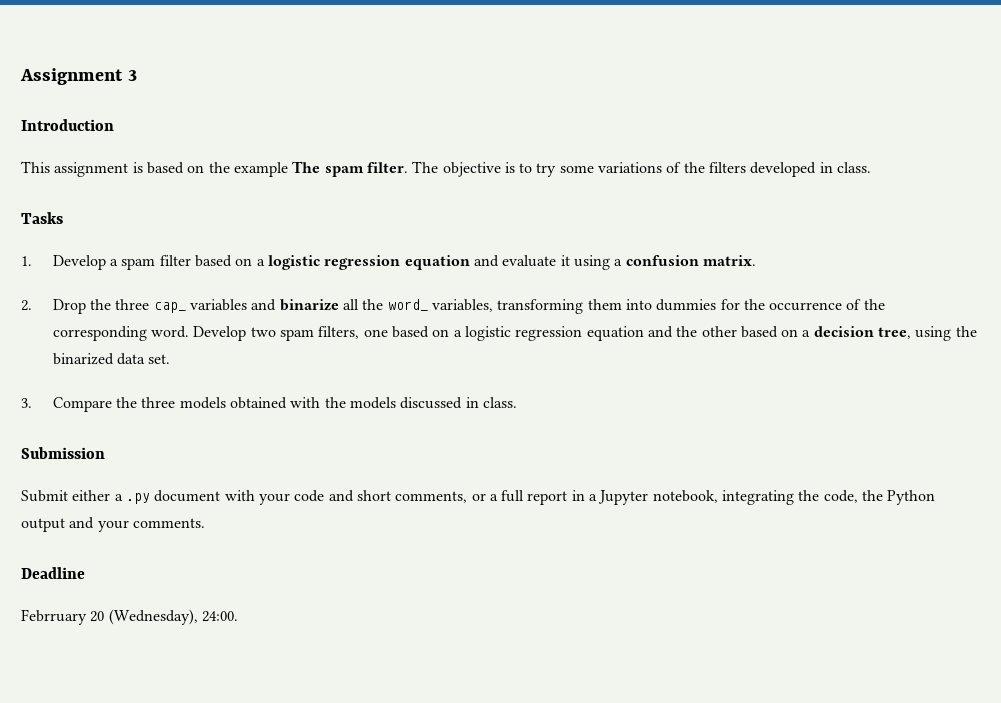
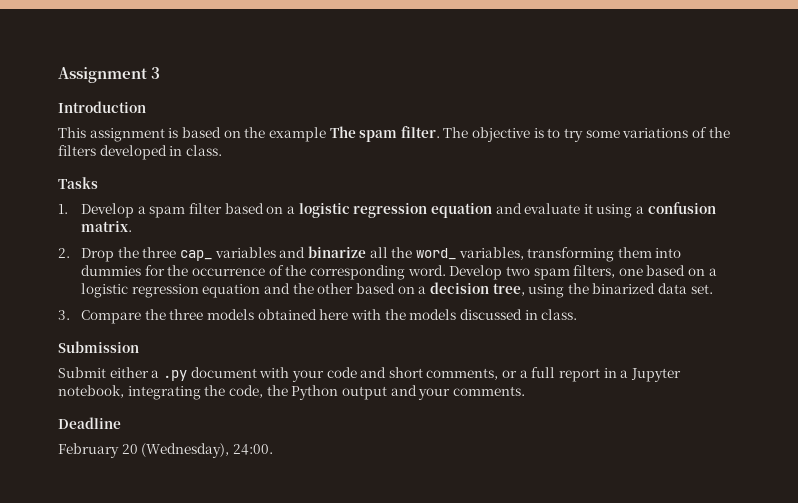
- 3. Compare the three models obtained with the models discussed in class.
+ 3. Compare the three models obtained here with the models discussed in class.
- Febrruary 20 (Wednesday), 24:00.
+ February 20 (Wednesday), 24:00.

